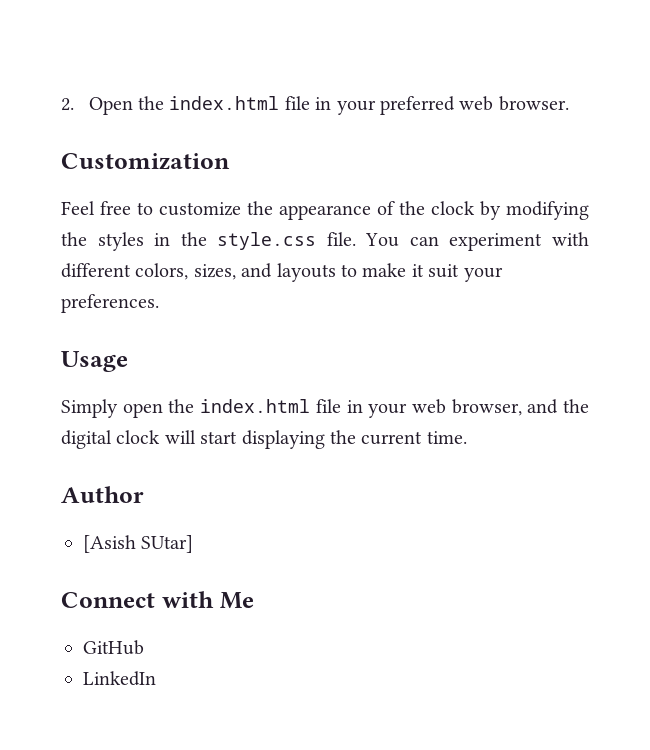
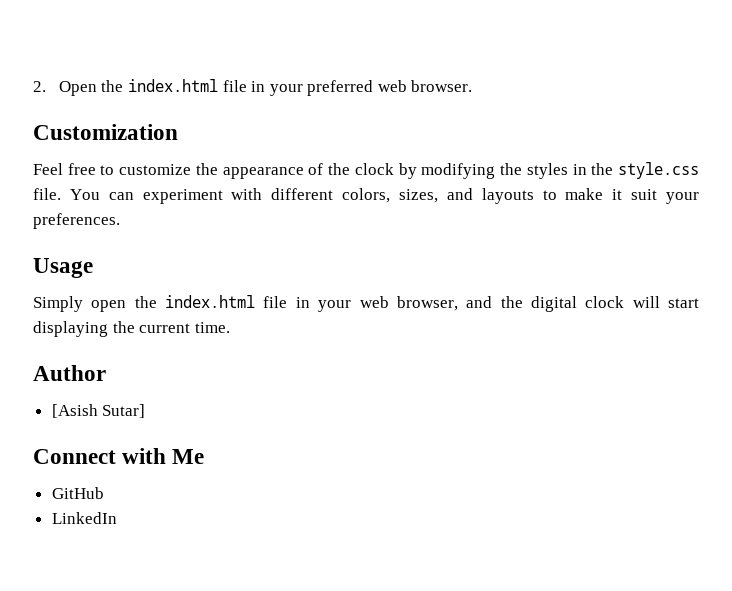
- [Asish SUtar]
+ [Asish Sutar]

